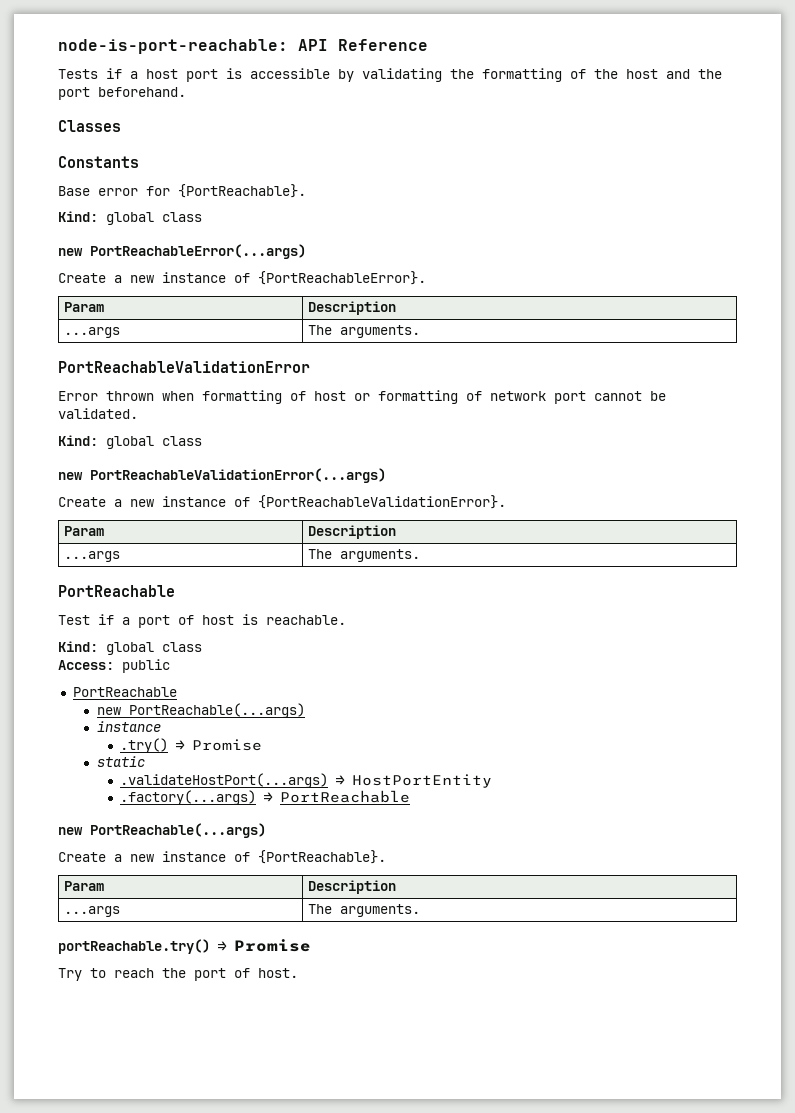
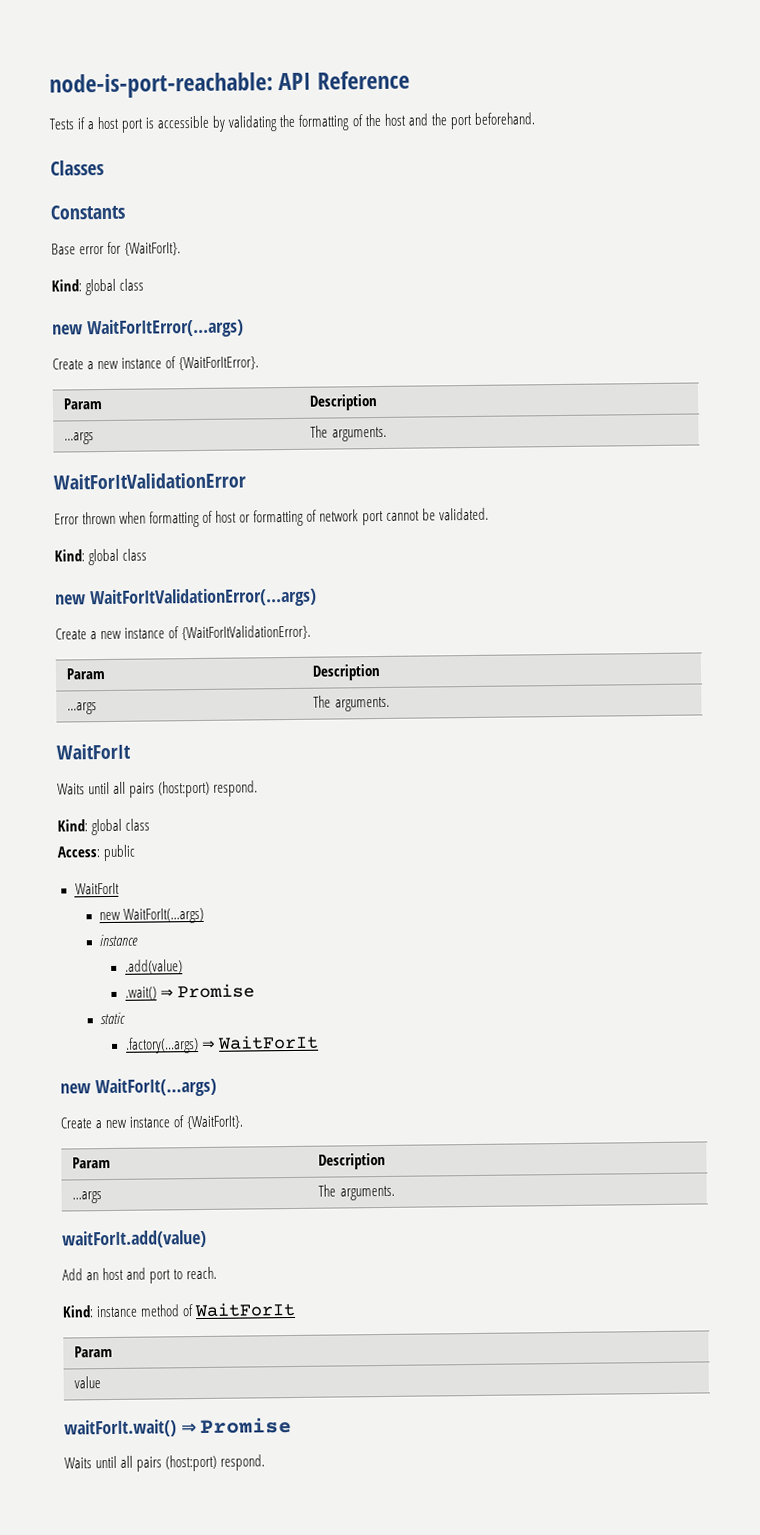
- Base error for {PortReachable}.
+ Base error for {WaitForIt}.
  Kind: global class
- new PortReachableError(...args)
- Create a new instance of {PortReachableError}.
+ new WaitForItError(...args)
+ Create a new instance of {WaitForItError}.
  Param | Description
  ...args | The arguments.
- PortReachableValidationError
+ WaitForItValidationError
- new PortReachableValidationError(...args)
- Create a new instance of {PortReachableValidationError}.
+ new WaitForItValidationError(...args)
+ Create a new instance of {WaitForItValidationError}.
  Param | Description
  ...args | The arguments.
- PortReachable
- Test if a port of host is reachable.
+ WaitForIt
+ Waits until all pairs (host:port) respond.
  Access: public
- PortReachable
- new PortReachable(...args)
+ WaitForIt
+ new WaitForIt(...args)
- .try() ⇒ Promise
+ .add(value)
+ .wait() ⇒ Promise
- .validateHostPort(...args) ⇒ HostPortEntity
- .factory(...args) ⇒ PortReachable
- new PortReachable(...args)
- Create a new instance of {PortReachable}.
+ .factory(...args) ⇒ WaitForIt
+ new WaitForIt(...args)
+ Create a new instance of {WaitForIt}.
  Param | Description
  ...args | The arguments.
- portReachable.try() ⇒ Promise
- Try to reach the port of host.
+ waitForIt.add(value)
+ Add an host and port to reach.
+ Kind: instance method of WaitForIt
+ Param
+ value
+ waitForIt.wait() ⇒ Promise
+ Waits until all pairs (host:port) respond.

